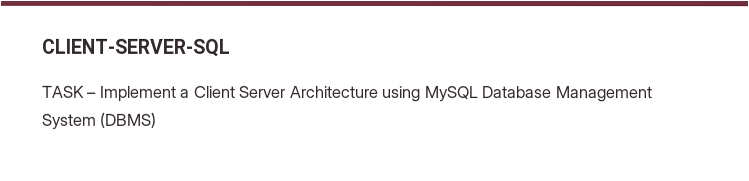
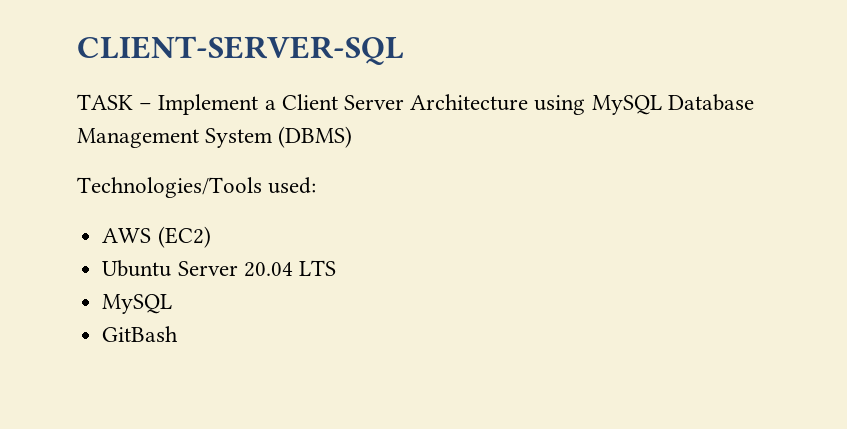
+ Technologies/Tools used:
+ AWS (EC2)
+ Ubuntu Server 20.04 LTS
+ MySQL
+ GitBash

